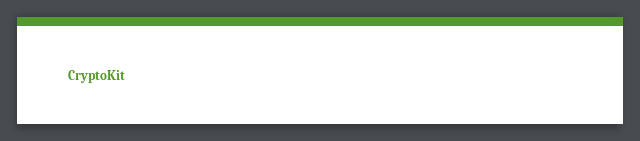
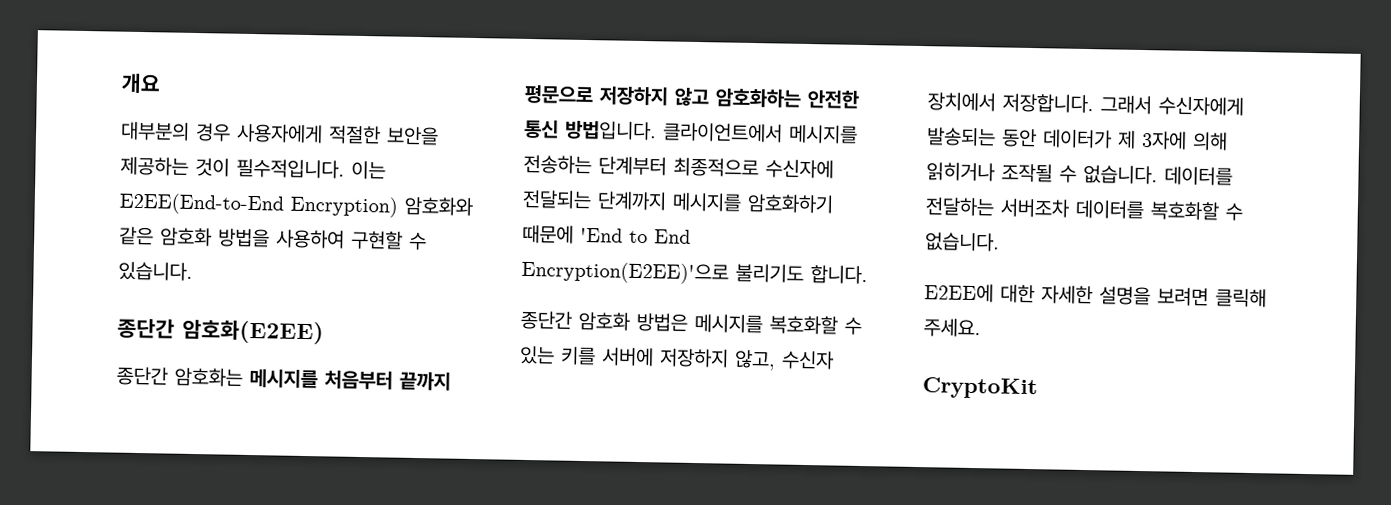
+ 개요
+ 대부분의 경우 사용자에게 적절한 보안을 제공하는 것이 필수적입니다. 이는 E2EE(End-to-End Encryption) 암호화와 같은 암호화 방법을 사용하여 구현할 수 있습니다.
+ 종단간 암호화(E2EE)
+ 종단간 암호화는 메시지를 처음부터 끝까지 평문으로 저장하지 않고 암호화하는 안전한 통신 방법입니다. 클라이언트에서 메시지를 전송하는 단계부터 최종적으로 수신자에 전달되는 단계까지 메시지를 암호화하기 때문에 'End to End Encryption(E2EE)'으로 불리기도 합니다.
+ 종단간 암호화 방법은 메시지를 복호화할 수 있는 키를 서버에 저장하지 않고, 수신자 장치에서 저장합니다. 그래서 수신자에게 발송되는 동안 데이터가 제 3자에 의해 읽히거나 조작될 수 없습니다. 데이터를 전달하는 서버조차 데이터를 복호화할 수 없습니다.
+ E2EE에 대한 자세한 설명을 보려면 클릭해 주세요.

